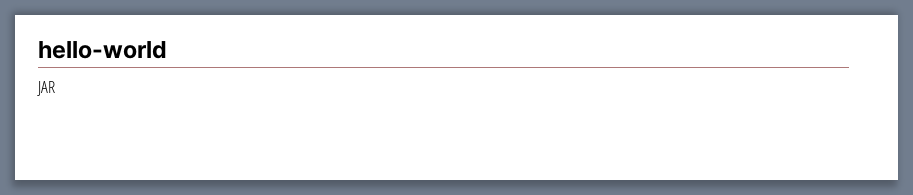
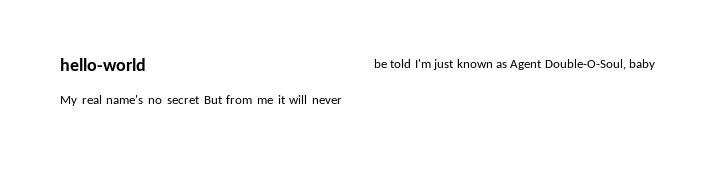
- JAR
+ My real name's no secret But from me it will never be told I'm just known as Agent Double-O-Soul, baby

